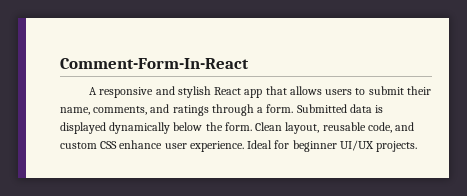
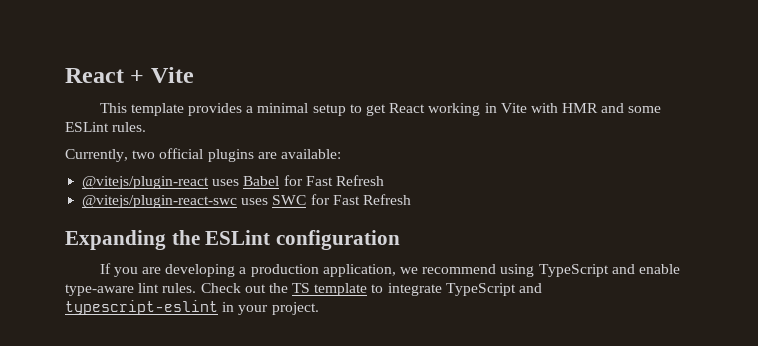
- Comment-Form-In-React
- A responsive and stylish React app that allows users to submit their name, comments, and ratings through a form. Submitted data is displayed dynamically below the form. Clean layout, reusable code, and custom CSS enhance user experience. Ideal for beginner UI/UX projects.
+ React + Vite
+ This template provides a minimal setup to get React working in Vite with HMR and some ESLint rules.
+ Currently, two official plugins are available:
+ @vitejs/plugin-react uses Babel for Fast Refresh
+ @vitejs/plugin-react-swc uses SWC for Fast Refresh
+ Expanding the ESLint configuration
+ If you are developing a production application, we recommend using TypeScript and enable type-aware lint rules. Check out the TS template to integrate TypeScript and typescript-eslint in your project.

